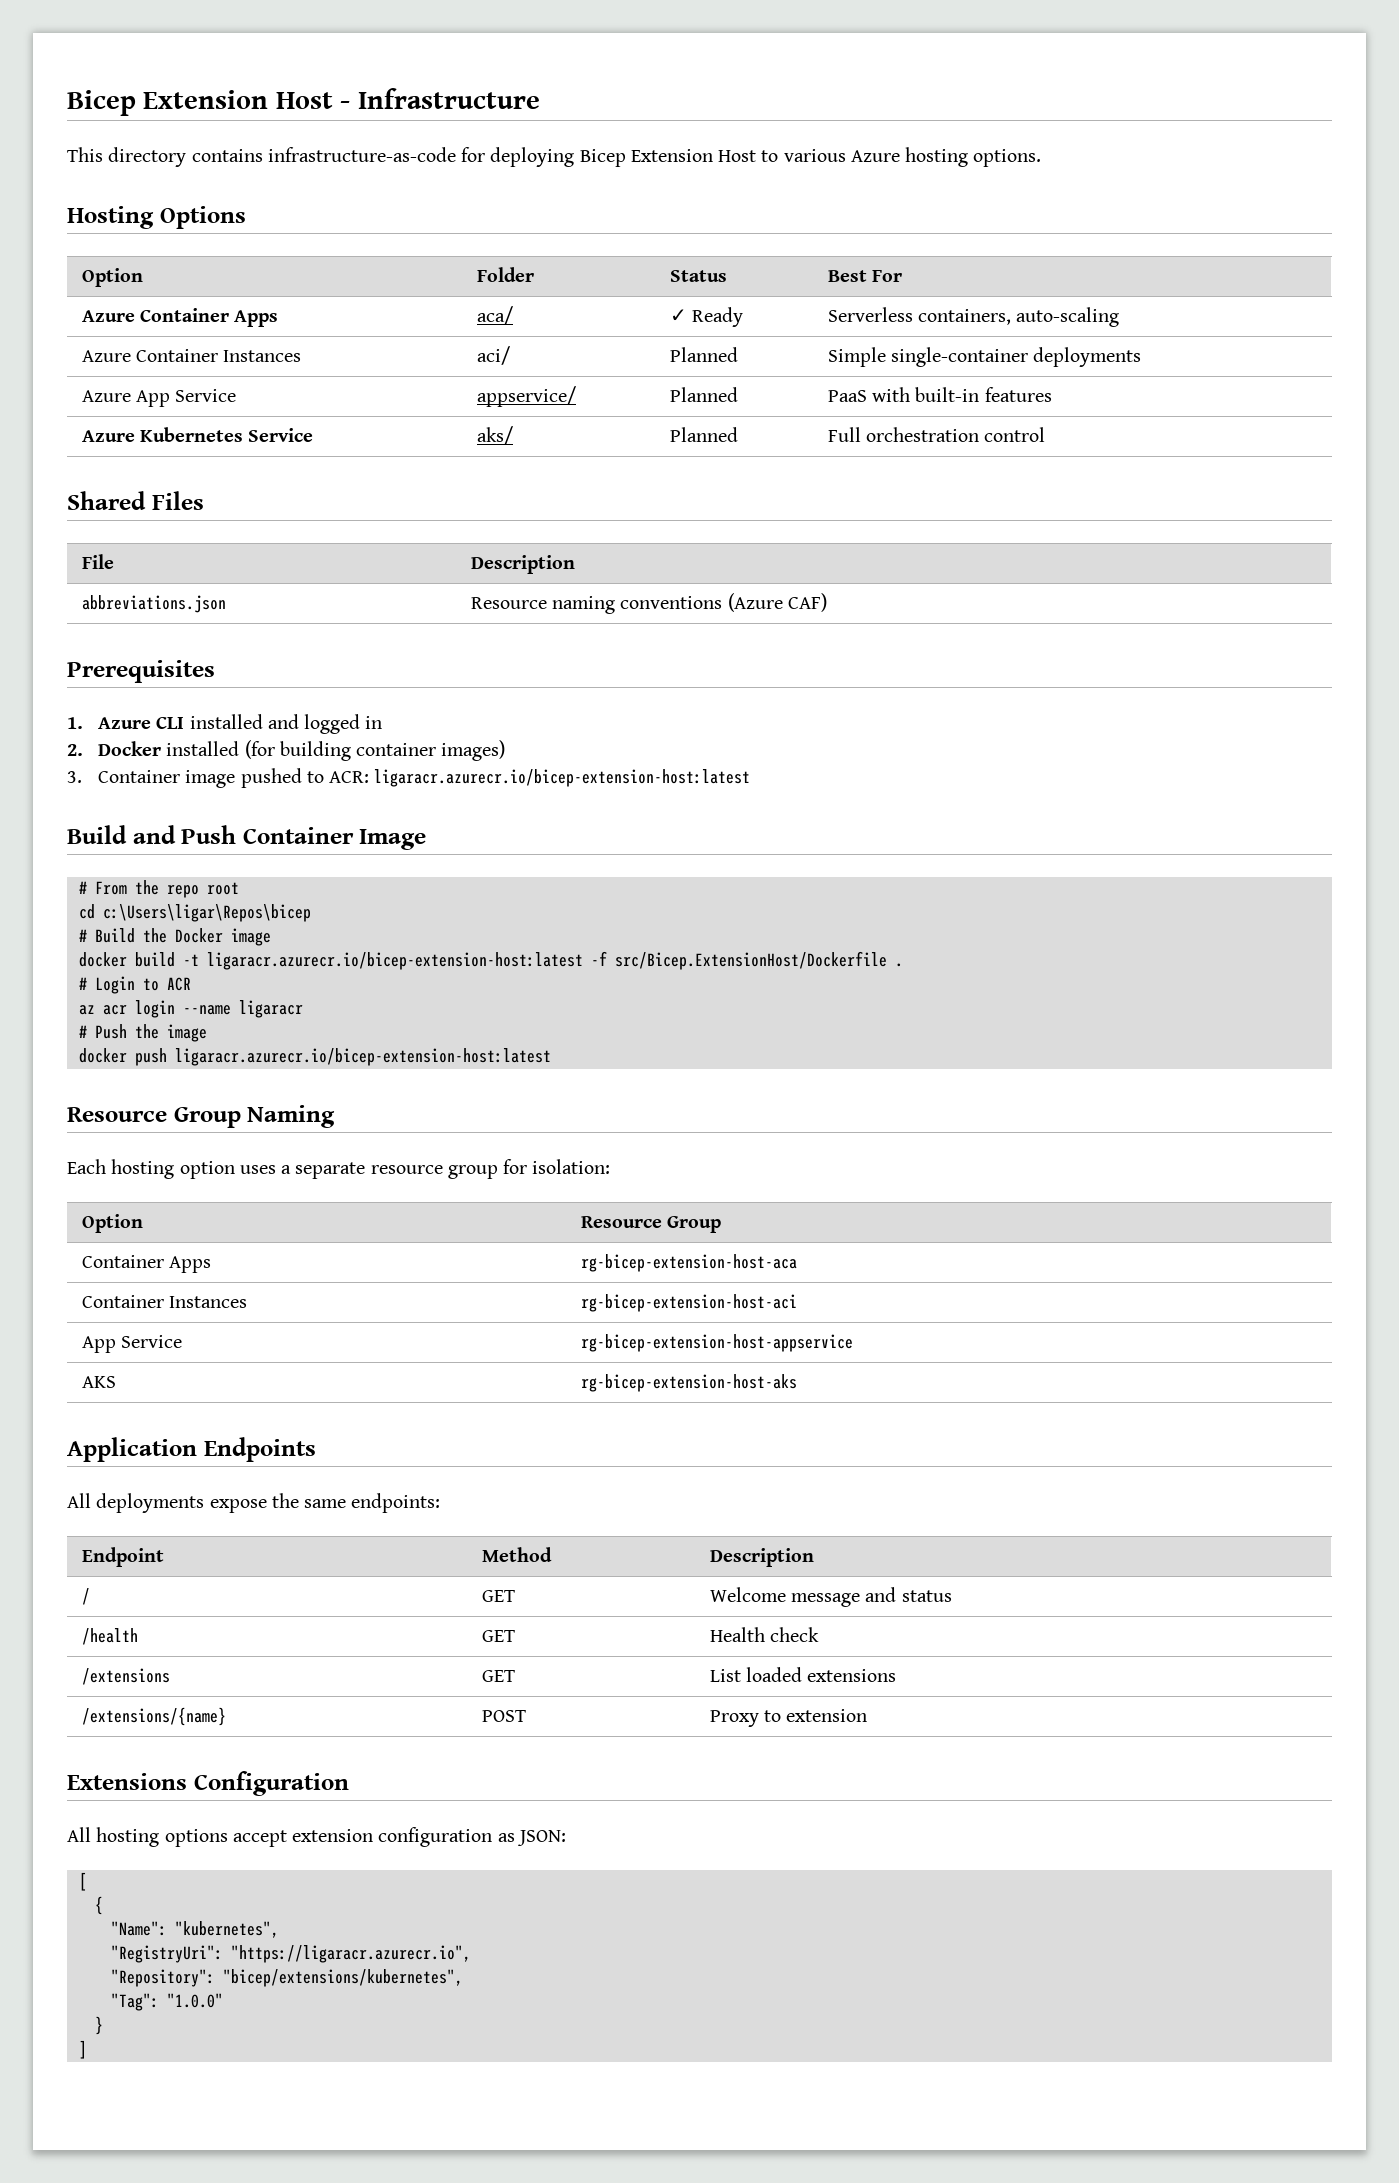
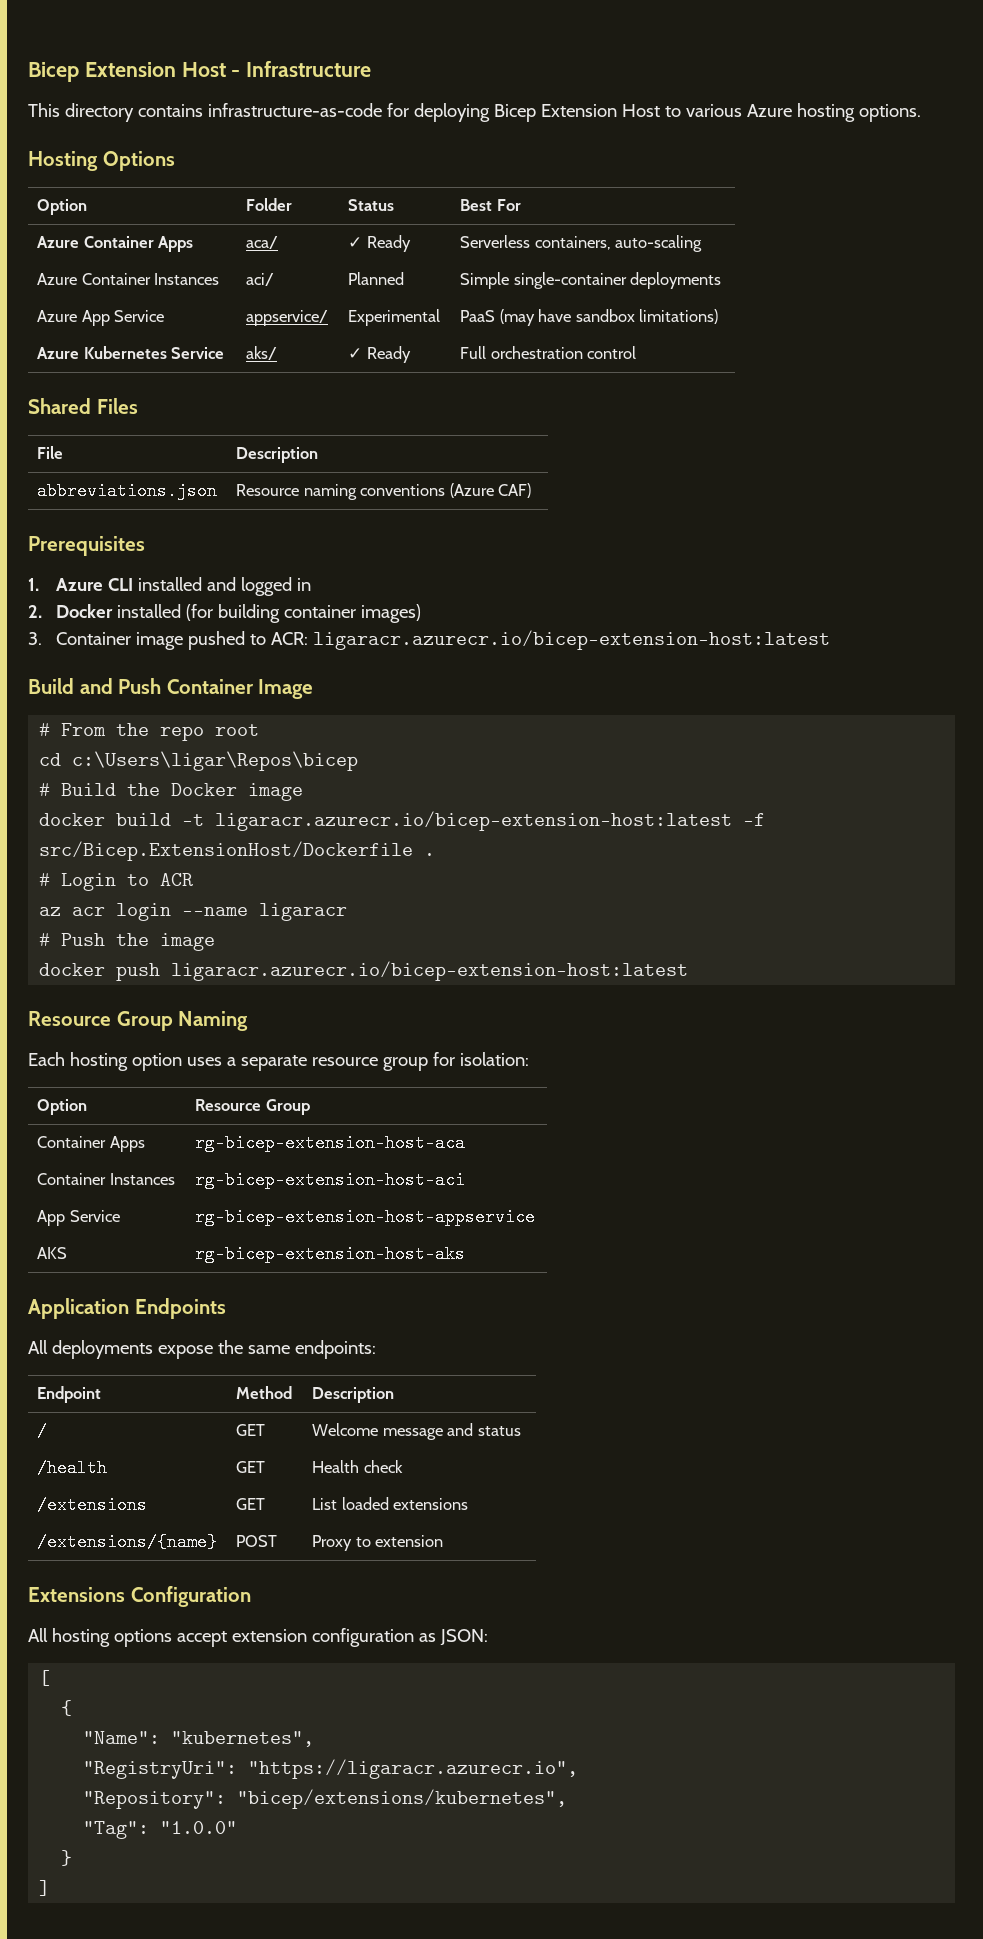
- Azure App Service | appservice/ | Planned | PaaS with built-in features
+ Azure App Service | appservice/ | Experimental | PaaS (may have sandbox limitations)
- Azure Kubernetes Service | aks/ | Planned | Full orchestration control
+ Azure Kubernetes Service | aks/ | ✓ Ready | Full orchestration control

